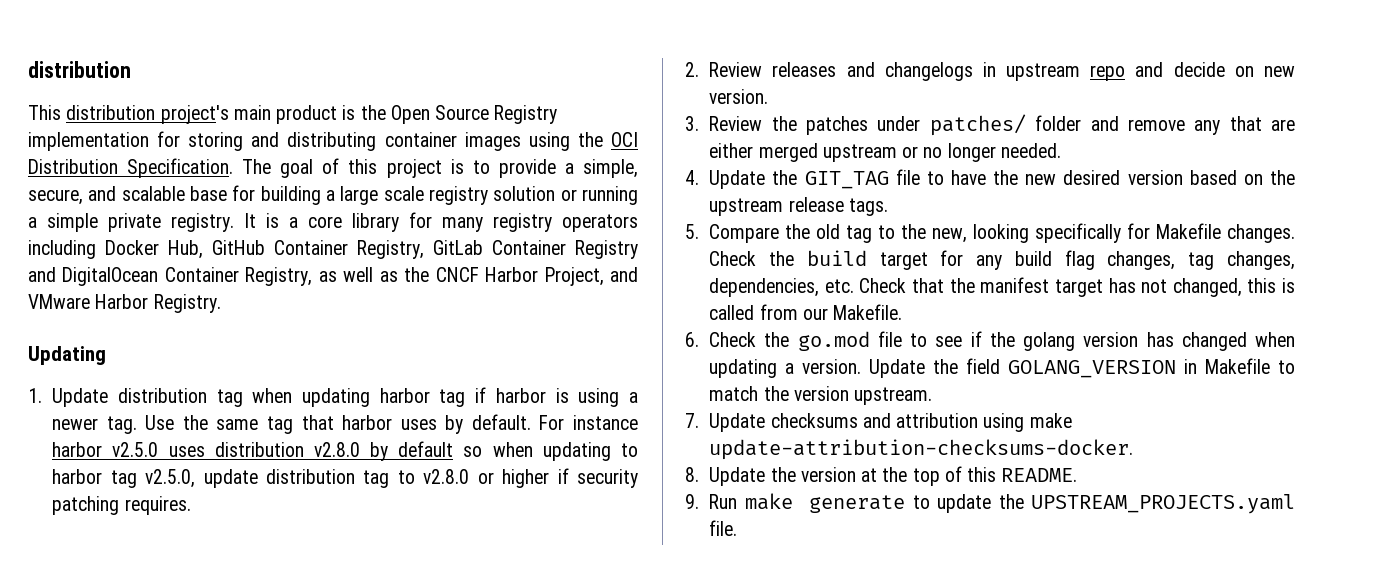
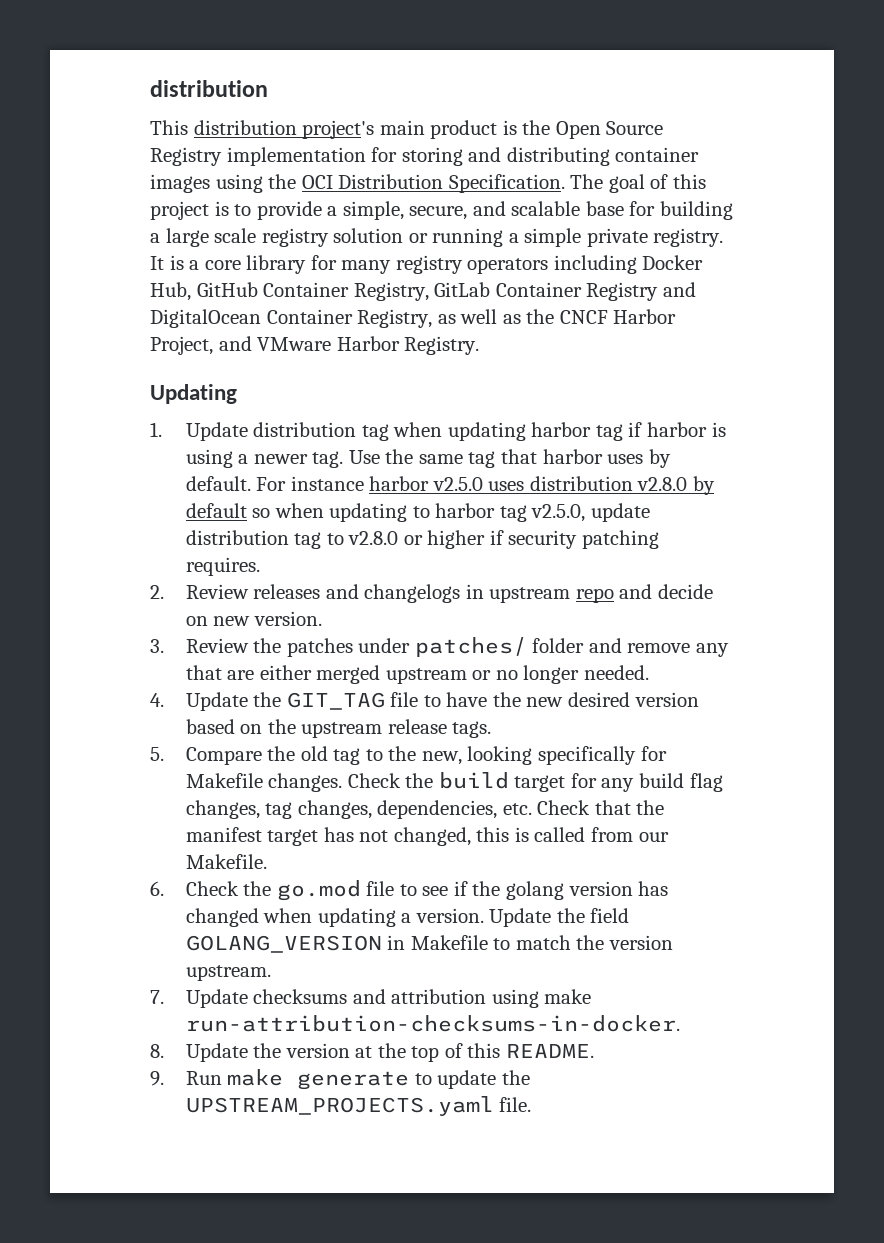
- 7. Update checksums and attribution using make update-attribution-checksums-docker.
+ 7. Update checksums and attribution using make run-attribution-checksums-in-docker.

